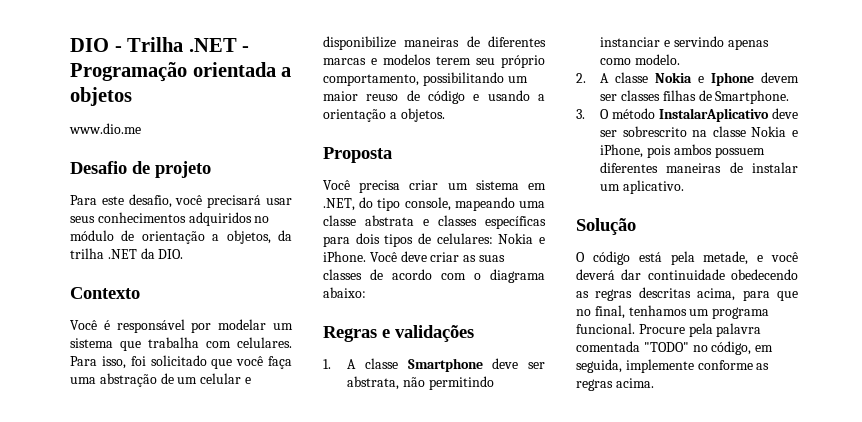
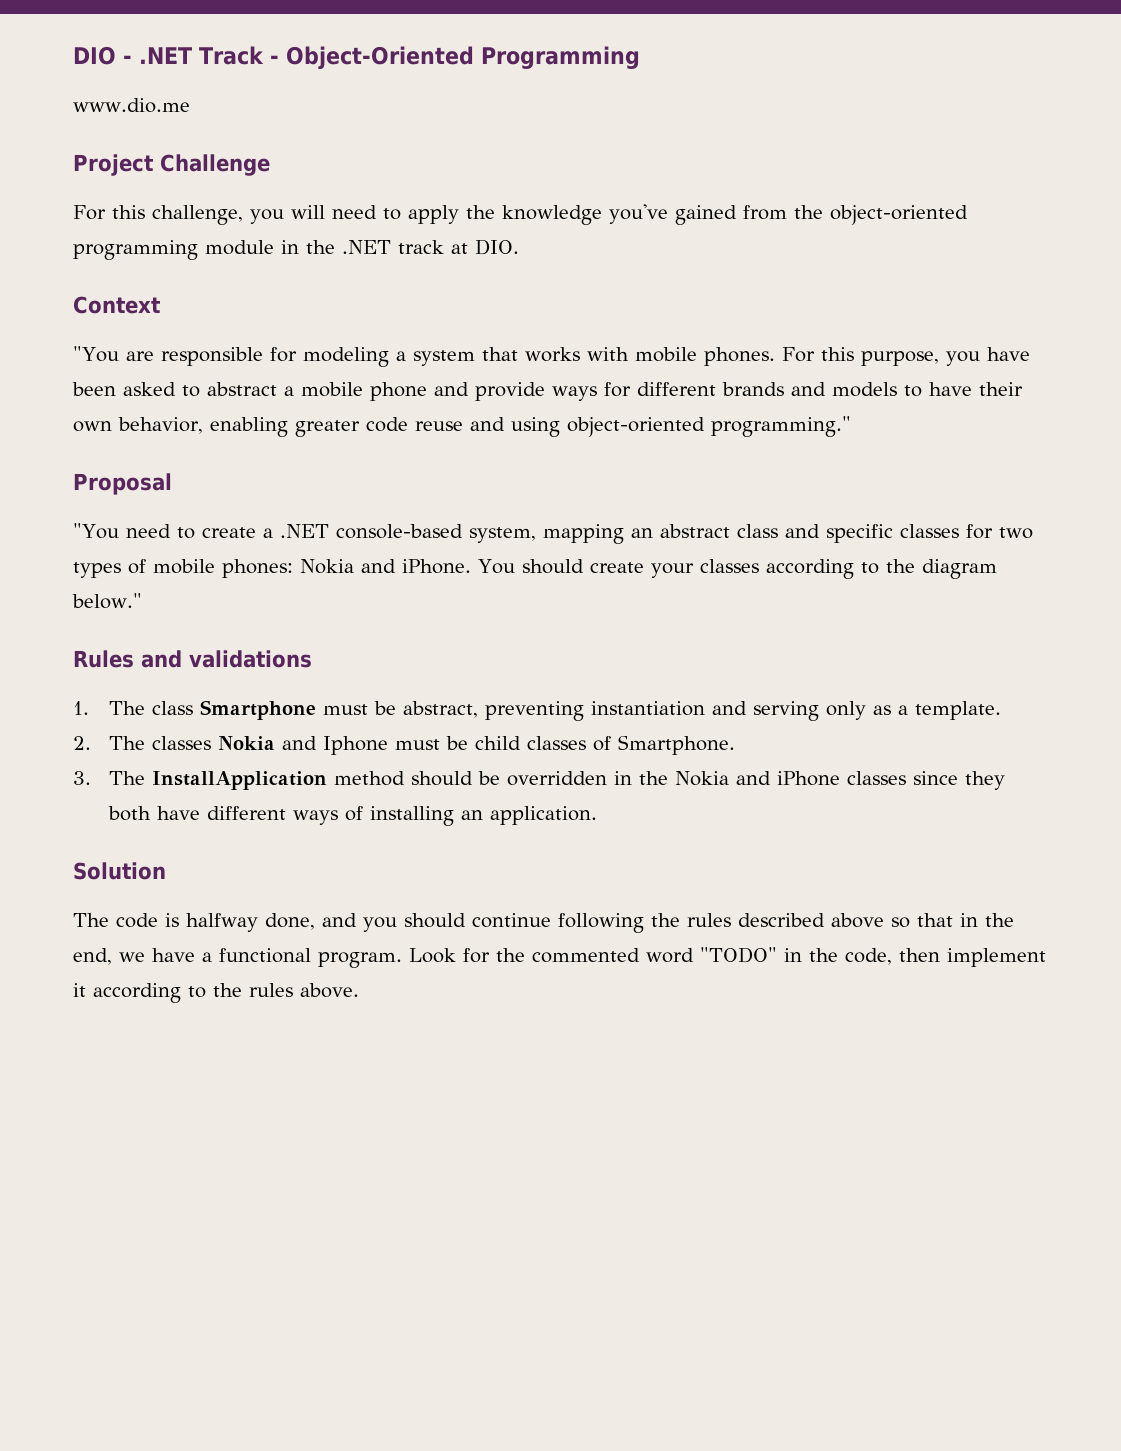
- DIO - Trilha .NET - Programação orientada a objetos
+ DIO - .NET Track - Object-Oriented Programming
  www.dio.me
- Desafio de projeto
- Para este desafio, você precisará usar seus conhecimentos adquiridos no módulo de orientação a objetos, da trilha .NET da DIO.
- Contexto
- Você é responsável por modelar um sistema que trabalha com celulares. Para isso, foi solicitado que você faça uma abstração de um celular e disponibilize maneiras de diferentes marcas e modelos terem seu próprio comportamento, possibilitando um maior reuso de código e usando a orientação a objetos.
- Proposta
- Você precisa criar um sistema em .NET, do tipo console, mapeando uma classe abstrata e classes específicas para dois tipos de celulares: Nokia e iPhone. Você deve criar as suas classes de acordo com o diagrama abaixo:
- Regras e validações
- 1. A classe Smartphone deve ser abstrata, não permitindo instanciar e servindo apenas como modelo.
- 2. A classe Nokia e Iphone devem ser classes filhas de Smartphone.
- 3. O método InstalarAplicativo deve ser sobrescrito na classe Nokia e iPhone, pois ambos possuem diferentes maneiras de instalar um aplicativo.
- Solução
- O código está pela metade, e você deverá dar continuidade obedecendo as regras descritas acima, para que no final, tenhamos um programa funcional. Procure pela palavra comentada "TODO" no código, em seguida, implemente conforme as regras acima.
+ Project Challenge
+ For this challenge, you will need to apply the knowledge you've gained from the object-oriented programming module in the .NET track at DIO.
+ Context
+ "You are responsible for modeling a system that works with mobile phones. For this purpose, you have been asked to abstract a mobile phone and provide ways for different brands and models to have their own behavior, enabling greater code reuse and using object-oriented programming."
+ Proposal
+ "You need to create a .NET console-based system, mapping an abstract class and specific classes for two types of mobile phones: Nokia and iPhone. You should create your classes according to the diagram below."
+ Rules and validations
+ 1. The class Smartphone must be abstract, preventing instantiation and serving only as a template.
+ 2. The classes Nokia and Iphone must be child classes of Smartphone.
+ 3. The InstallApplication method should be overridden in the Nokia and iPhone classes since they both have different ways of installing an application.
+ Solution
+ The code is halfway done, and you should continue following the rules described above so that in the end, we have a functional program. Look for the commented word "TODO" in the code, then implement it according to the rules above.

